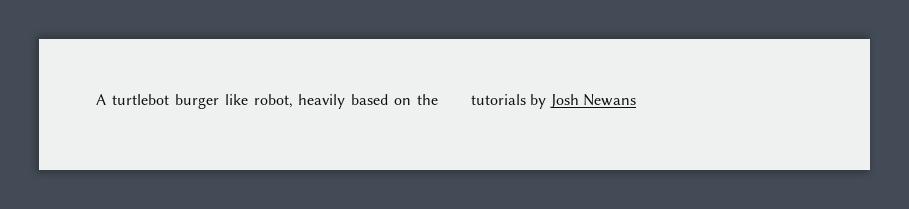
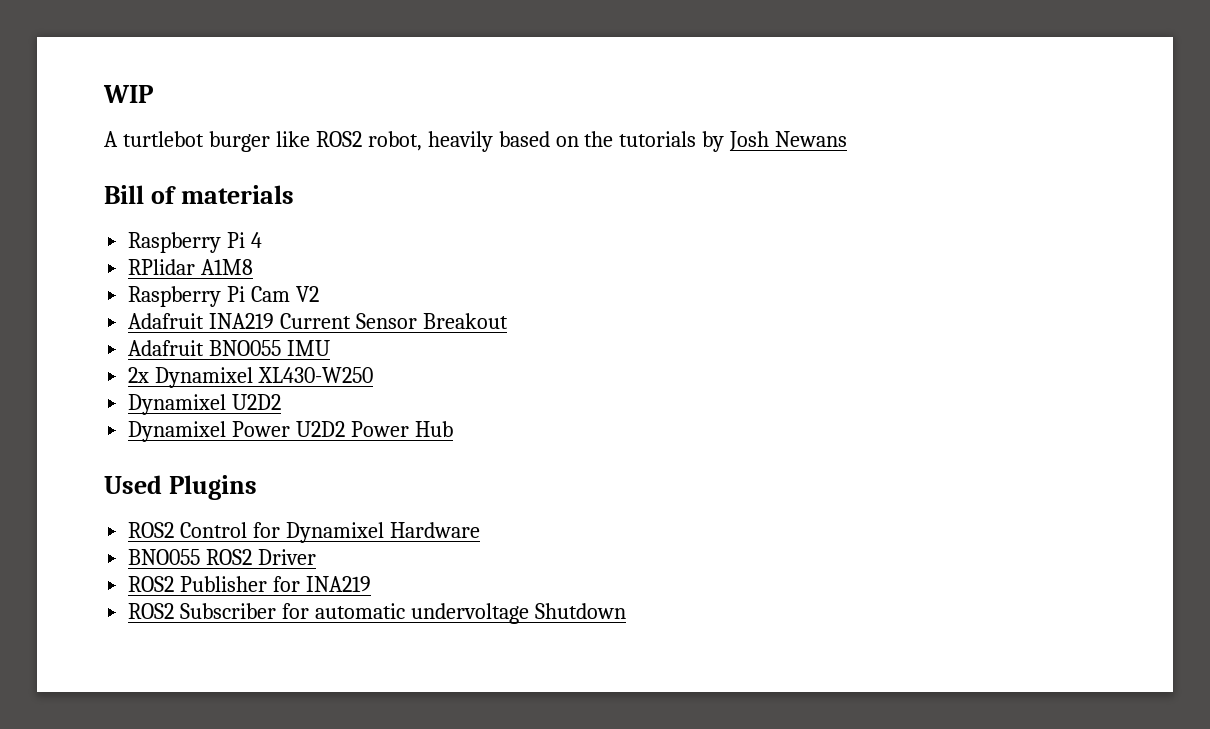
+ WIP
- A turtlebot burger like robot, heavily based on the tutorials by Josh Newans
+ A turtlebot burger like ROS2 robot, heavily based on the tutorials by Josh Newans
+ Bill of materials
+ Raspberry Pi 4
+ RPlidar A1M8
+ Raspberry Pi Cam V2
+ Adafruit INA219 Current Sensor Breakout
+ Adafruit BNO055 IMU
+ 2x Dynamixel XL430-W250
+ Dynamixel U2D2
+ Dynamixel Power U2D2 Power Hub
+ Used Plugins
+ ROS2 Control for Dynamixel Hardware
+ BNO055 ROS2 Driver
+ ROS2 Publisher for INA219
+ ROS2 Subscriber for automatic undervoltage Shutdown

